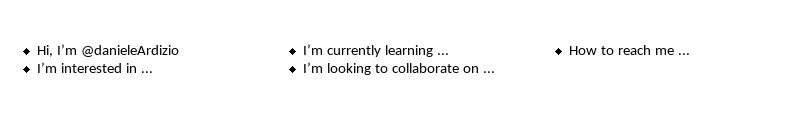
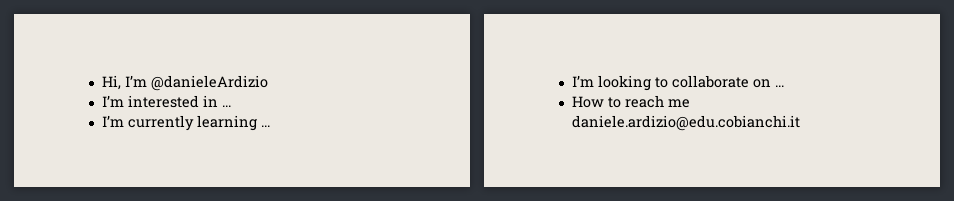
- How to reach me ...
+ How to reach me daniele.ardizio@edu.cobianchi.it

